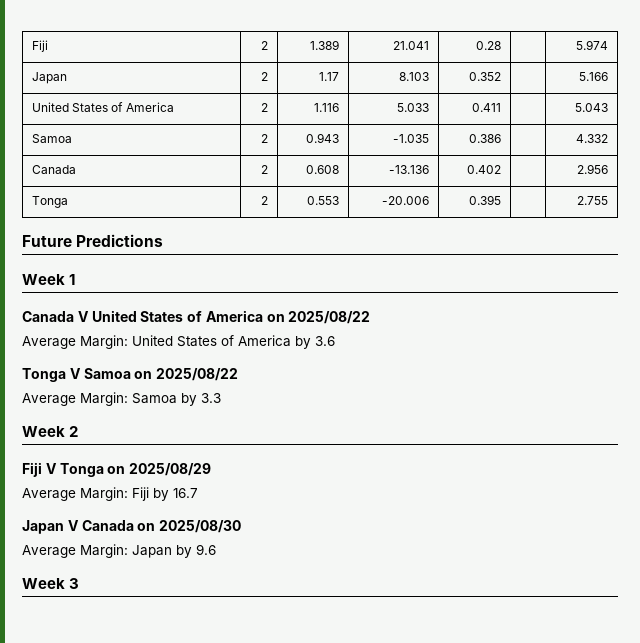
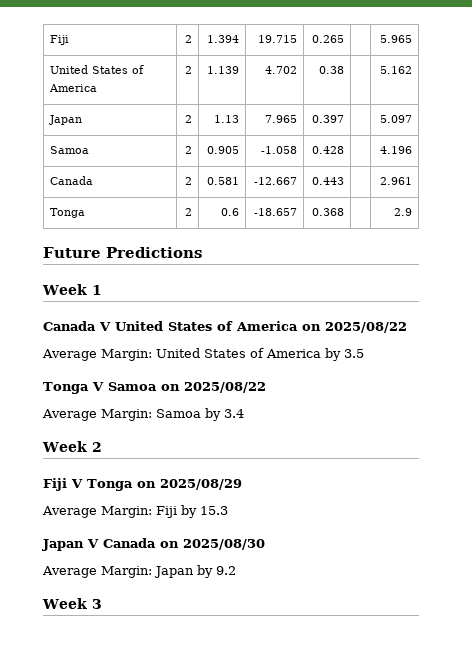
- Fiji | 2 | 1.389 | 21.041 | 0.28 | | 5.974
- Japan | 2 | 1.17 | 8.103 | 0.352 | | 5.166
+ Fiji | 2 | 1.394 | 19.715 | 0.265 | | 5.965
- United States of America | 2 | 1.116 | 5.033 | 0.411 | | 5.043
- Samoa | 2 | 0.943 | -1.035 | 0.386 | | 4.332
- Canada | 2 | 0.608 | -13.136 | 0.402 | | 2.956
- Tonga | 2 | 0.553 | -20.006 | 0.395 | | 2.755
+ United States of America | 2 | 1.139 | 4.702 | 0.38 | | 5.162
+ Japan | 2 | 1.13 | 7.965 | 0.397 | | 5.097
+ Samoa | 2 | 0.905 | -1.058 | 0.428 | | 4.196
+ Canada | 2 | 0.581 | -12.667 | 0.443 | | 2.961
+ Tonga | 2 | 0.6 | -18.657 | 0.368 | | 2.9
- Average Margin: United States of America by 3.6
+ Average Margin: United States of America by 3.5
- Average Margin: Samoa by 3.3
+ Average Margin: Samoa by 3.4
- Average Margin: Fiji by 16.7
+ Average Margin: Fiji by 15.3
- Average Margin: Japan by 9.6
+ Average Margin: Japan by 9.2

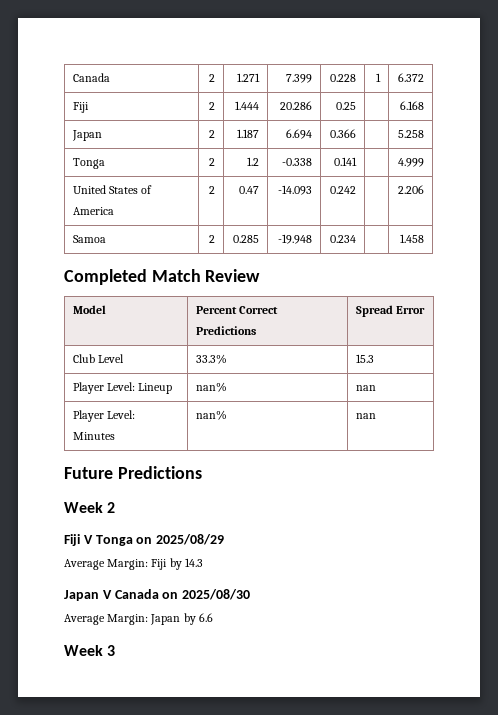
- Fiji | 2 | 1.394 | 19.715 | 0.265 | | 5.965
+ Canada | 2 | 1.271 | 7.399 | 0.228 | 1 | 6.372
+ Fiji | 2 | 1.444 | 20.286 | 0.25 | | 6.168
+ Japan | 2 | 1.187 | 6.694 | 0.366 | | 5.258
+ Tonga | 2 | 1.2 | -0.338 | 0.141 | | 4.999
- United States of America | 2 | 1.139 | 4.702 | 0.38 | | 5.162
- Japan | 2 | 1.13 | 7.965 | 0.397 | | 5.097
- Samoa | 2 | 0.905 | -1.058 | 0.428 | | 4.196
- Canada | 2 | 0.581 | -12.667 | 0.443 | | 2.961
- Tonga | 2 | 0.6 | -18.657 | 0.368 | | 2.9
+ United States of America | 2 | 0.47 | -14.093 | 0.242 | | 2.206
+ Samoa | 2 | 0.285 | -19.948 | 0.234 | | 1.458
+ Completed Match Review
+ Model | Percent Correct Predictions | Spread Error
+ Club Level | 33.3% | 15.3
+ Player Level: Lineup | nan% | nan
+ Player Level: Minutes | nan% | nan
  Future Predictions
- Week 1
- Canada V United States of America on 2025/08/22
- Average Margin: United States of America by 3.5
- Tonga V Samoa on 2025/08/22
- Average Margin: Samoa by 3.4
- Average Margin: Fiji by 15.3
+ Average Margin: Fiji by 14.3
- Average Margin: Japan by 9.2
+ Average Margin: Japan by 6.6

